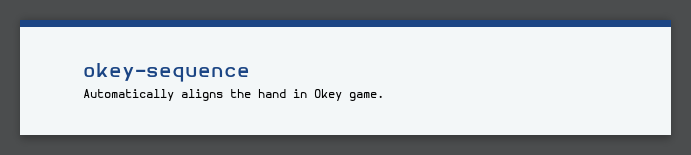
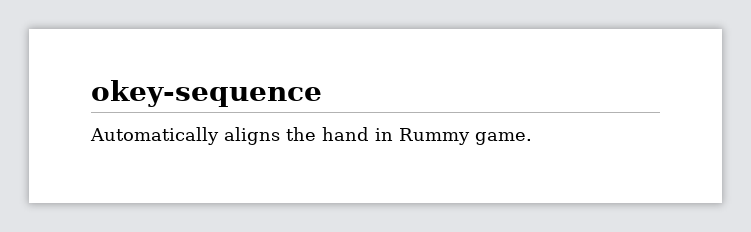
- Automatically aligns the hand in Okey game.
+ Automatically aligns the hand in Rummy game.

